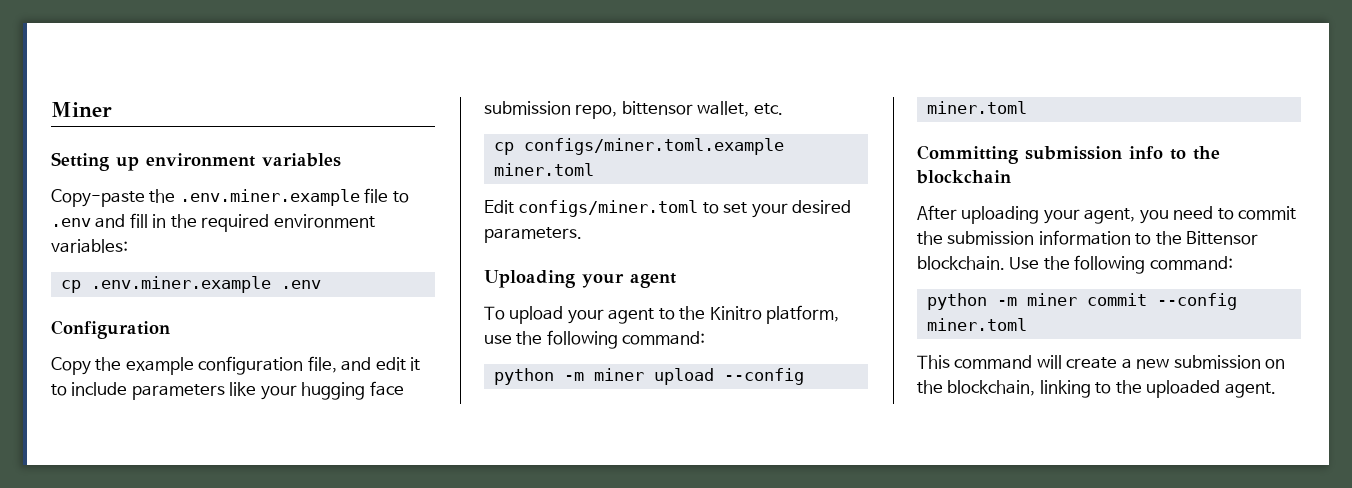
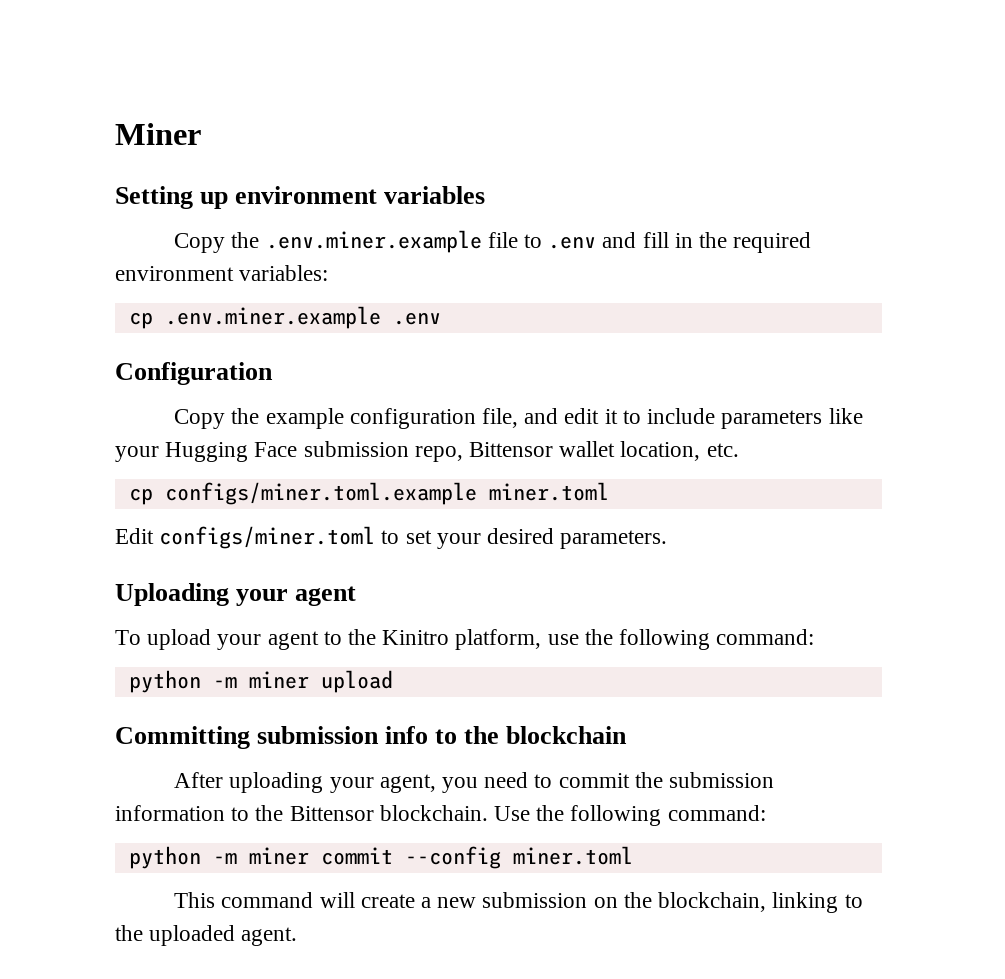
- Copy-paste the .env.miner.example file to .env and fill in the required environment variables:
+ Copy the .env.miner.example file to .env and fill in the required environment variables:
- Copy the example configuration file, and edit it to include parameters like your hugging face submission repo, bittensor wallet, etc.
+ Copy the example configuration file, and edit it to include parameters like your Hugging Face submission repo, Bittensor wallet location, etc.
- python -m miner upload --config miner.toml
+ python -m miner upload

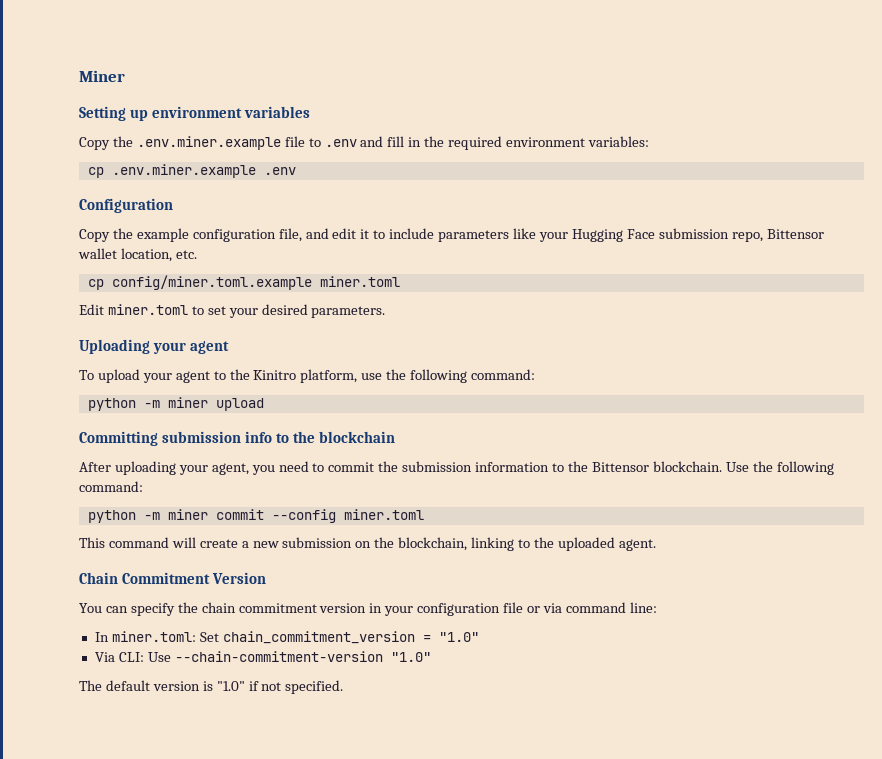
- cp configs/miner.toml.example miner.toml
+ cp config/miner.toml.example miner.toml
- Edit configs/miner.toml to set your desired parameters.
+ Edit miner.toml to set your desired parameters.
+ Chain Commitment Version
+ You can specify the chain commitment version in your configuration file or via command line:
+ In miner.toml: Set chain_commitment_version = "1.0"
+ Via CLI: Use --chain-commitment-version "1.0"
+ The default version is "1.0" if not specified.

